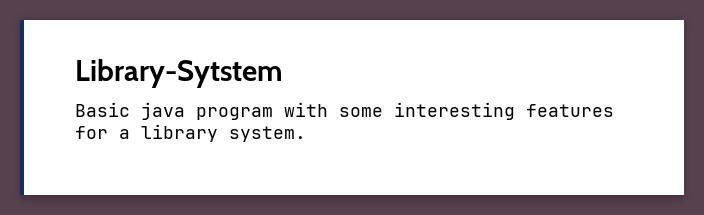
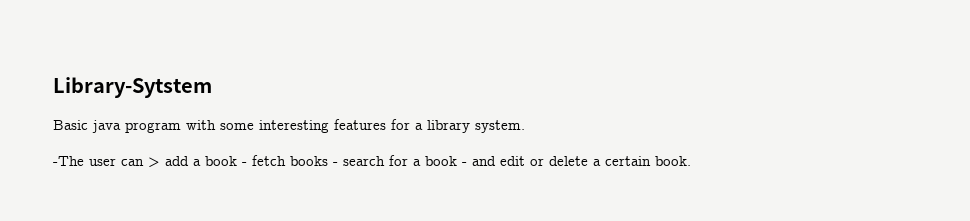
+ -The user can > add a book - fetch books - search for a book - and edit or delete a certain book.

